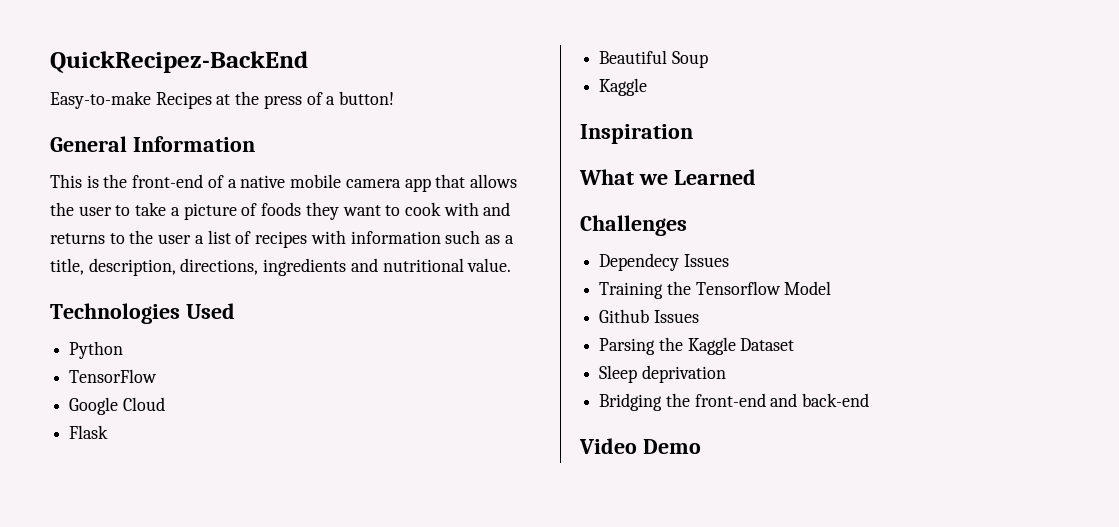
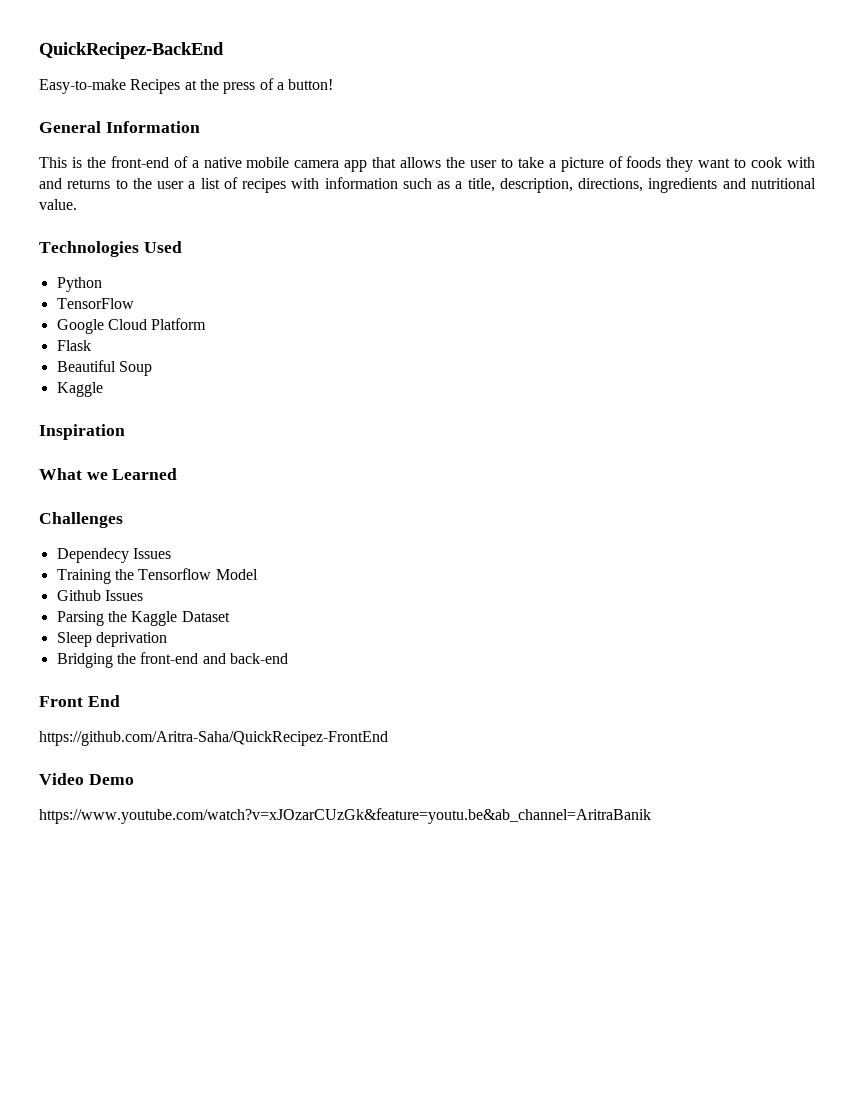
- Google Cloud
+ Google Cloud Platform
+ Front End
+ https://github.com/Aritra-Saha/QuickRecipez-FrontEnd
+ https://www.youtube.com/watch?v=xJOzarCUzGk&feature=youtu.be&ab_channel=AritraBanik

